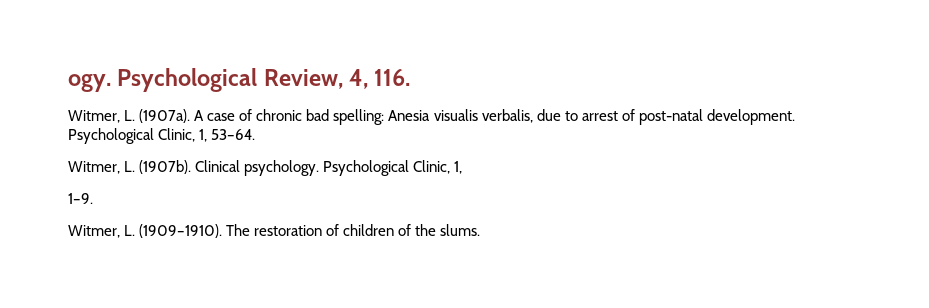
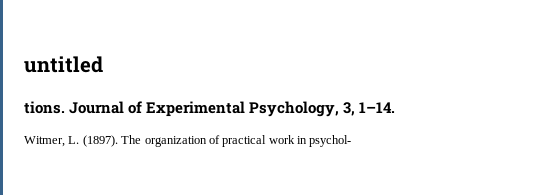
- ogy. Psychological Review, 4, 116.
- Witmer, L. (1907a). A case of chronic bad spelling: Anesia visualis verbalis, due to arrest of post-natal development. Psychological Clinic, 1, 53–64.
- Witmer, L. (1907b). Clinical psychology. Psychological Clinic, 1,
- 1–9.
- Witmer, L. (1909–1910). The restoration of children of the slums.
+ untitled
+ tions. Journal of Experimental Psychology, 3, 1–14.
+ Witmer, L. (1897). The organization of practical work in psychol-

